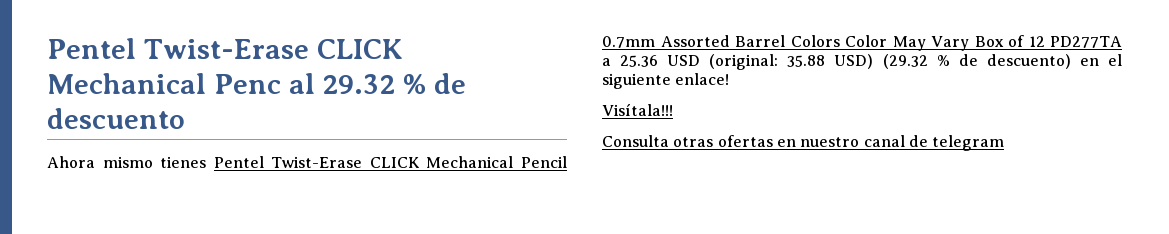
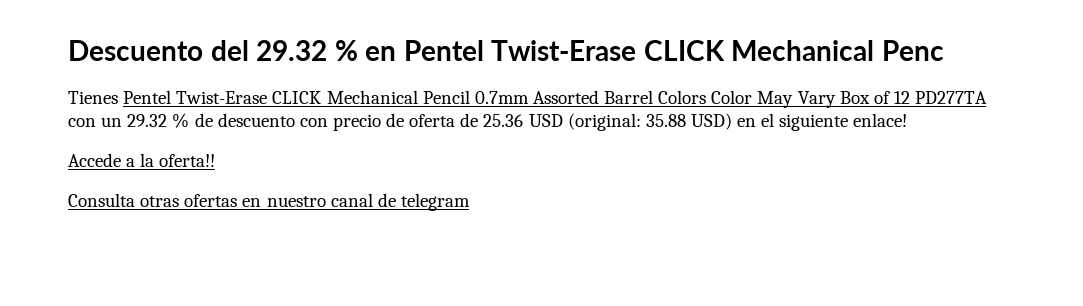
- Pentel Twist-Erase CLICK Mechanical Penc al 29.32 % de descuento
- Ahora mismo tienes Pentel Twist-Erase CLICK Mechanical Pencil 0.7mm Assorted Barrel Colors Color May Vary Box of 12 PD277TA a 25.36 USD (original: 35.88 USD) (29.32 % de descuento) en el siguiente enlace!
+ Descuento del 29.32 % en Pentel Twist-Erase CLICK Mechanical Penc
+ Tienes Pentel Twist-Erase CLICK Mechanical Pencil 0.7mm Assorted Barrel Colors Color May Vary Box of 12 PD277TA con un 29.32 % de descuento con precio de oferta de 25.36 USD (original: 35.88 USD) en el siguiente enlace!
- Visítala!!!
+ Accede a la oferta!!

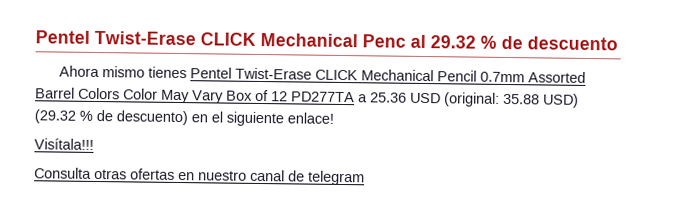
- Descuento del 29.32 % en Pentel Twist-Erase CLICK Mechanical Penc
- Tienes Pentel Twist-Erase CLICK Mechanical Pencil 0.7mm Assorted Barrel Colors Color May Vary Box of 12 PD277TA con un 29.32 % de descuento con precio de oferta de 25.36 USD (original: 35.88 USD) en el siguiente enlace!
+ Pentel Twist-Erase CLICK Mechanical Penc al 29.32 % de descuento
+ Ahora mismo tienes Pentel Twist-Erase CLICK Mechanical Pencil 0.7mm Assorted Barrel Colors Color May Vary Box of 12 PD277TA a 25.36 USD (original: 35.88 USD) (29.32 % de descuento) en el siguiente enlace!
- Accede a la oferta!!
+ Visítala!!!

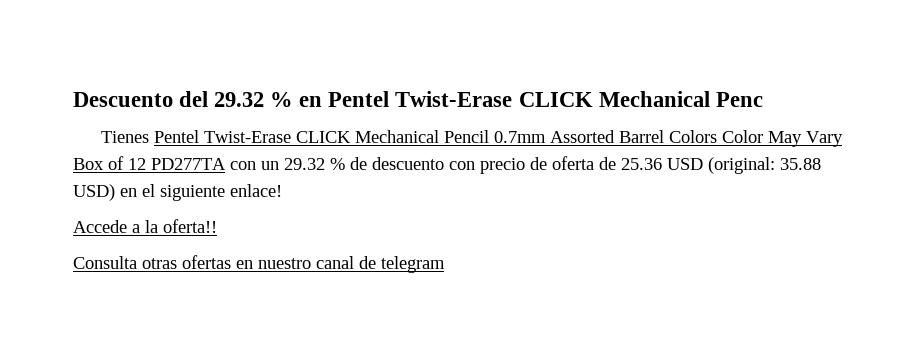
- Pentel Twist-Erase CLICK Mechanical Penc al 29.32 % de descuento
- Ahora mismo tienes Pentel Twist-Erase CLICK Mechanical Pencil 0.7mm Assorted Barrel Colors Color May Vary Box of 12 PD277TA a 25.36 USD (original: 35.88 USD) (29.32 % de descuento) en el siguiente enlace!
+ Descuento del 29.32 % en Pentel Twist-Erase CLICK Mechanical Penc
+ Tienes Pentel Twist-Erase CLICK Mechanical Pencil 0.7mm Assorted Barrel Colors Color May Vary Box of 12 PD277TA con un 29.32 % de descuento con precio de oferta de 25.36 USD (original: 35.88 USD) en el siguiente enlace!
- Visítala!!!
+ Accede a la oferta!!

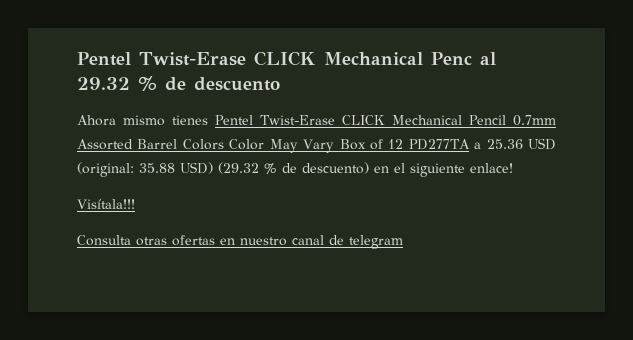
- Descuento del 29.32 % en Pentel Twist-Erase CLICK Mechanical Penc
- Tienes Pentel Twist-Erase CLICK Mechanical Pencil 0.7mm Assorted Barrel Colors Color May Vary Box of 12 PD277TA con un 29.32 % de descuento con precio de oferta de 25.36 USD (original: 35.88 USD) en el siguiente enlace!
+ Pentel Twist-Erase CLICK Mechanical Penc al 29.32 % de descuento
+ Ahora mismo tienes Pentel Twist-Erase CLICK Mechanical Pencil 0.7mm Assorted Barrel Colors Color May Vary Box of 12 PD277TA a 25.36 USD (original: 35.88 USD) (29.32 % de descuento) en el siguiente enlace!
- Accede a la oferta!!
+ Visítala!!!

